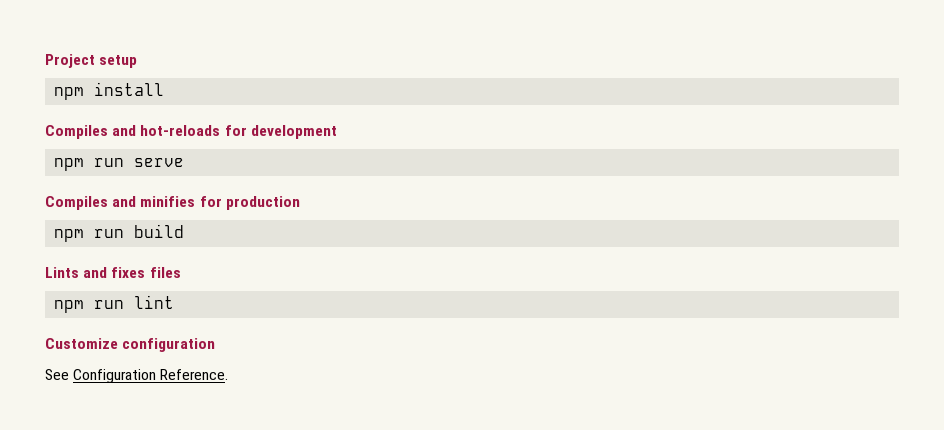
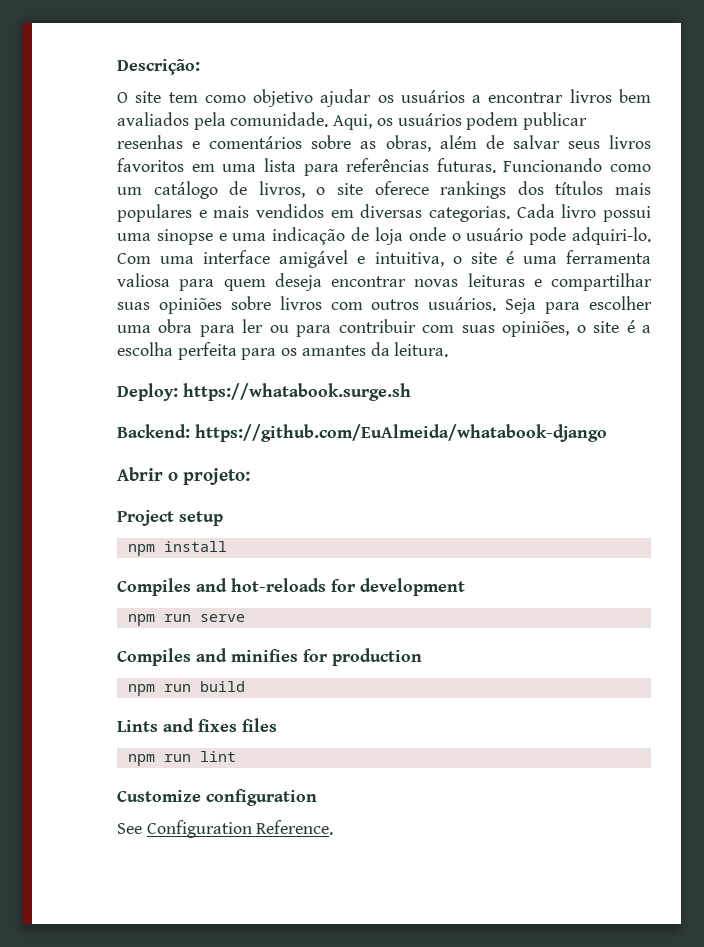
+ Descrição:
+ O site tem como objetivo ajudar os usuários a encontrar livros bem avaliados pela comunidade. Aqui, os usuários podem publicar resenhas e comentários sobre as obras, além de salvar seus livros favoritos em uma lista para referências futuras. Funcionando como um catálogo de livros, o site oferece rankings dos títulos mais populares e mais vendidos em diversas categorias. Cada livro possui uma sinopse e uma indicação de loja onde o usuário pode adquiri-lo. Com uma interface amigável e intuitiva, o site é uma ferramenta valiosa para quem deseja encontrar novas leituras e compartilhar suas opiniões sobre livros com outros usuários. Seja para escolher uma obra para ler ou para contribuir com suas opiniões, o site é a escolha perfeita para os amantes da leitura.
+ Deploy: https://whatabook.surge.sh
+ Backend: https://github.com/EuAlmeida/whatabook-django
+ Abrir o projeto:

